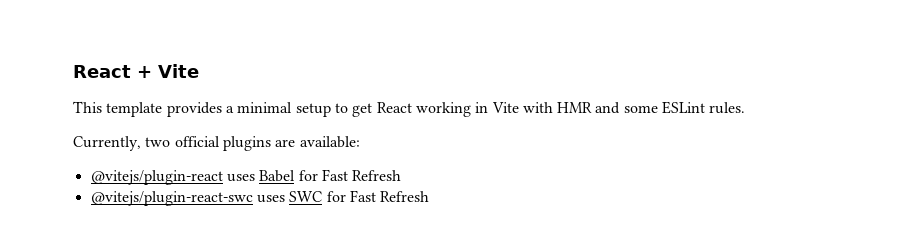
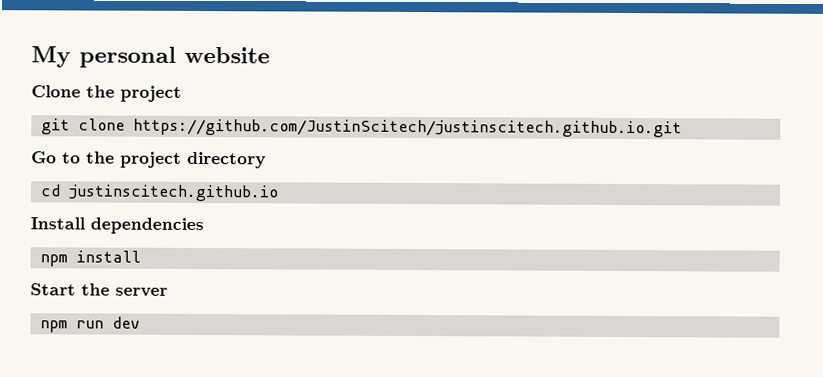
- React + Vite
- This template provides a minimal setup to get React working in Vite with HMR and some ESLint rules.
- Currently, two official plugins are available:
- @vitejs/plugin-react uses Babel for Fast Refresh
- @vitejs/plugin-react-swc uses SWC for Fast Refresh
+ My personal website
+ Clone the project
+ git clone https://github.com/JustinScitech/justinscitech.github.io.git
+ Go to the project directory
+ cd justinscitech.github.io
+ Install dependencies
+ npm install
+ Start the server
+ npm run dev

